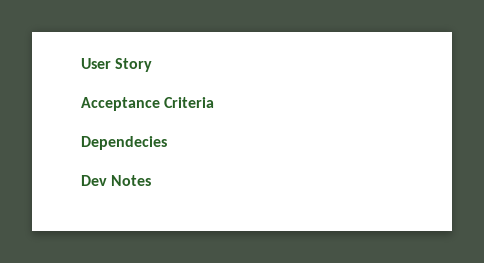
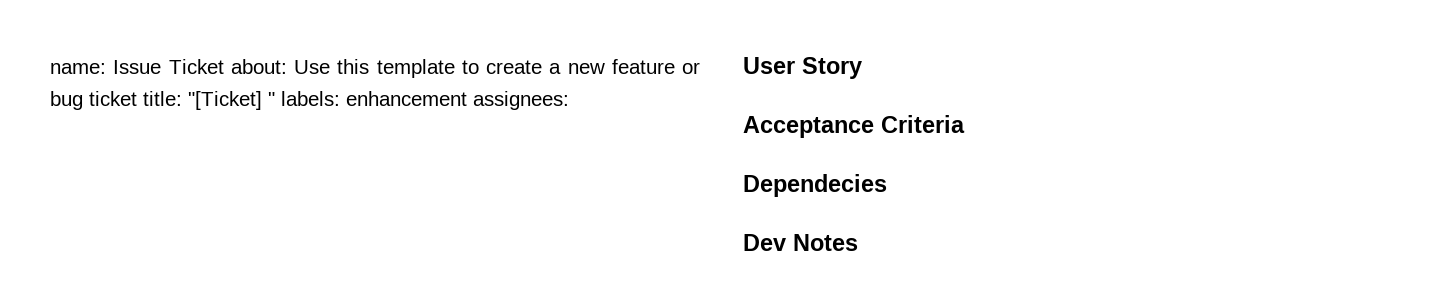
+ name: Issue Ticket about: Use this template to create a new feature or bug ticket title: "[Ticket] " labels: enhancement assignees:

